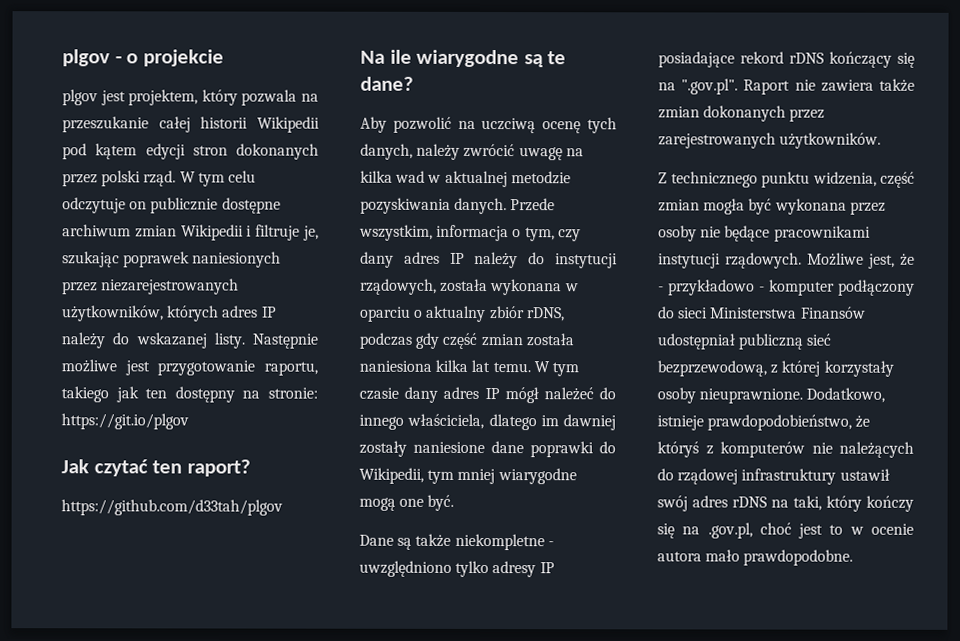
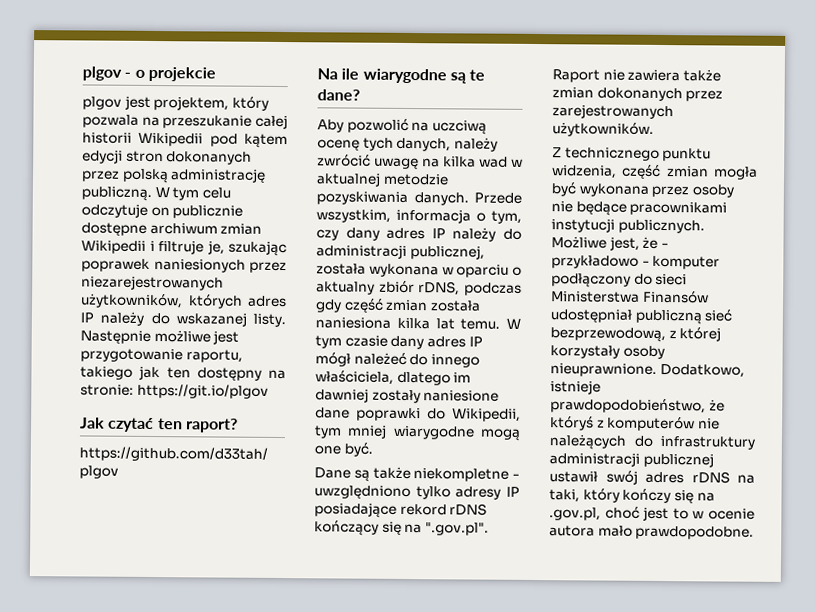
- plgov jest projektem, który pozwala na przeszukanie całej historii Wikipedii pod kątem edycji stron dokonanych przez polski rząd.
+ plgov jest projektem, który pozwala na przeszukanie całej historii Wikipedii pod kątem edycji stron dokonanych przez polską administrację publiczną.
- Przede wszystkim, informacja o tym, czy dany adres IP należy do instytucji rządowych, została wykonana w oparciu o aktualny zbiór rDNS, podczas gdy część zmian została naniesiona kilka lat temu.
+ Przede wszystkim, informacja o tym, czy dany adres IP należy do administracji publicznej, została wykonana w oparciu o aktualny zbiór rDNS, podczas gdy część zmian została naniesiona kilka lat temu.
- Z technicznego punktu widzenia, część zmian mogła być wykonana przez osoby nie będące pracownikami instytucji rządowych.
+ Z technicznego punktu widzenia, część zmian mogła być wykonana przez osoby nie będące pracownikami instytucji publicznych.
- Dodatkowo, istnieje prawdopodobieństwo, że któryś z komputerów nie należących do rządowej infrastruktury ustawił swój adres rDNS na taki, który kończy się na .gov.pl, choć jest to w ocenie autora mało prawdopodobne.
+ Dodatkowo, istnieje prawdopodobieństwo, że któryś z komputerów nie należących do infrastruktury administracji publicznej ustawił swój adres rDNS na taki, który kończy się na .gov.pl, choć jest to w ocenie autora mało prawdopodobne.

